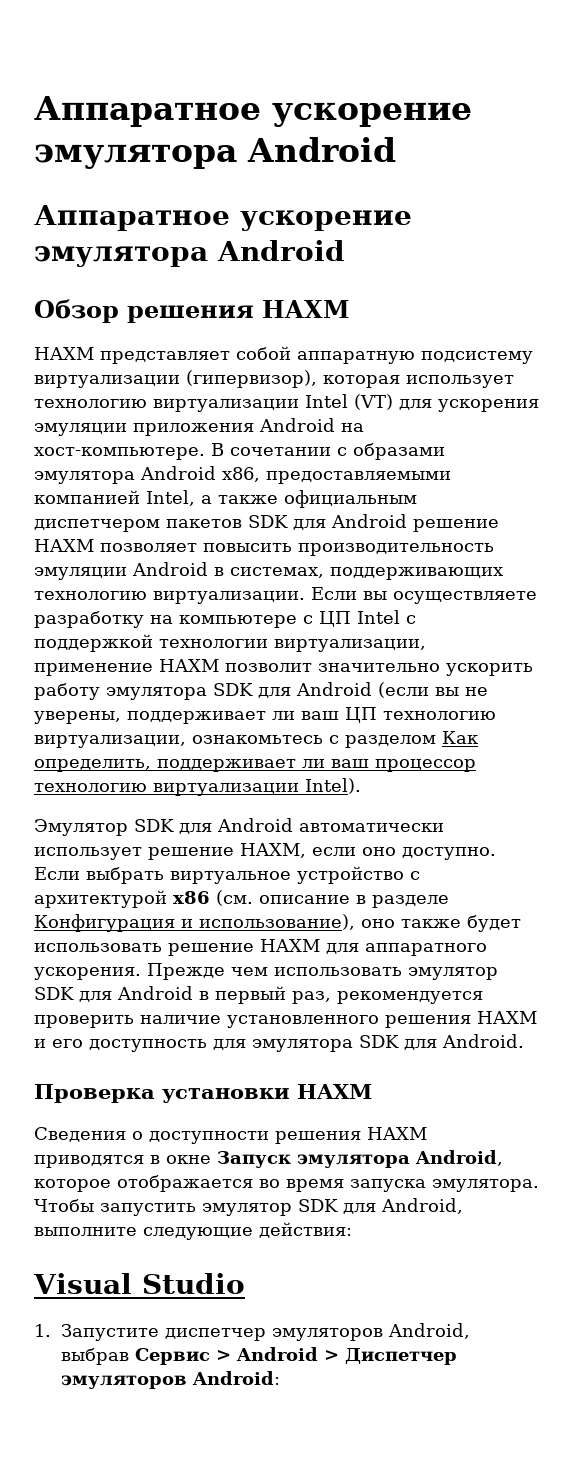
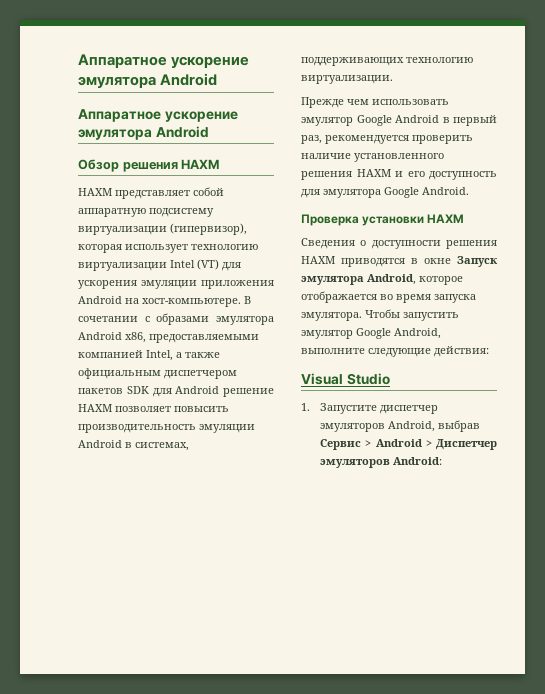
- В сочетании с образами эмулятора Android x86, предоставляемыми компанией Intel, а также официальным диспетчером пакетов SDK для Android решение HAXM позволяет повысить производительность эмуляции Android в системах, поддерживающих технологию виртуализации. Если вы осуществляете разработку на компьютере с ЦП Intel с поддержкой технологии виртуализации, применение HAXM позволит значительно ускорить работу эмулятора SDK для Android (если вы не уверены, поддерживает ли ваш ЦП технологию виртуализации, ознакомьтесь с разделом Как определить, поддерживает ли ваш процессор технологию виртуализации Intel).
- Эмулятор SDK для Android автоматически использует решение HAXM, если оно доступно. Если выбрать виртуальное устройство с архитектурой x86 (см. описание в разделе Конфигурация и использование), оно также будет использовать решение HAXM для аппаратного ускорения. Прежде чем использовать эмулятор SDK для Android в первый раз, рекомендуется проверить наличие установленного решения HAXM и его доступность для эмулятора SDK для Android.
+ В сочетании с образами эмулятора Android x86, предоставляемыми компанией Intel, а также официальным диспетчером пакетов SDK для Android решение HAXM позволяет повысить производительность эмуляции Android в системах, поддерживающих технологию виртуализации.
+ Прежде чем использовать эмулятор Google Android в первый раз, рекомендуется проверить наличие установленного решения HAXM и его доступность для эмулятора Google Android.
- Чтобы запустить эмулятор SDK для Android, выполните следующие действия:
+ Чтобы запустить эмулятор Google Android, выполните следующие действия:

